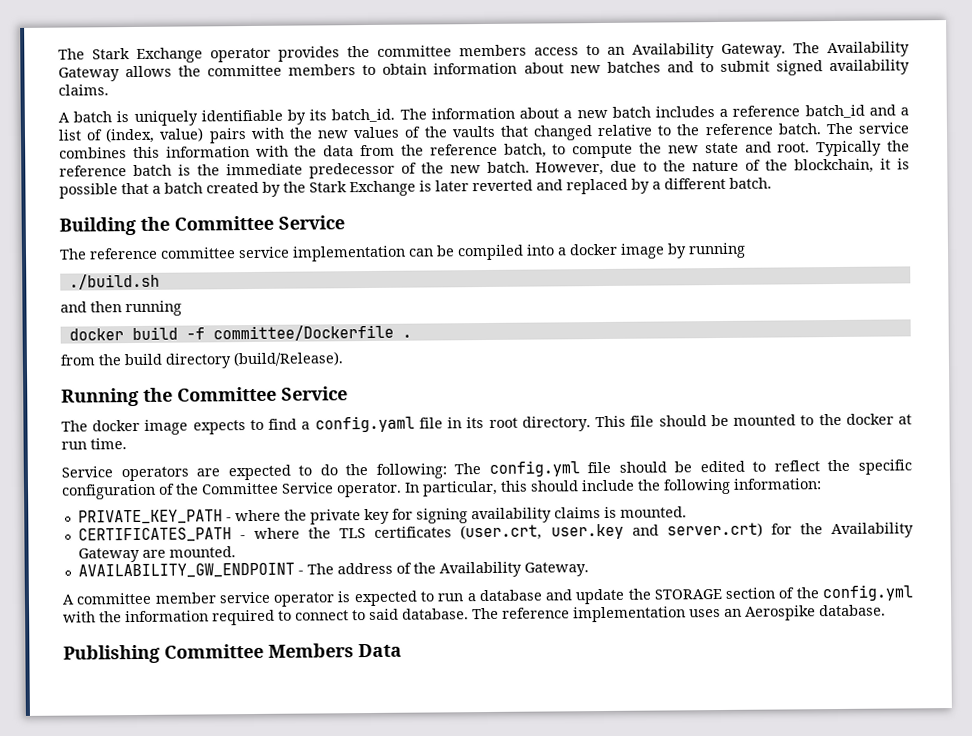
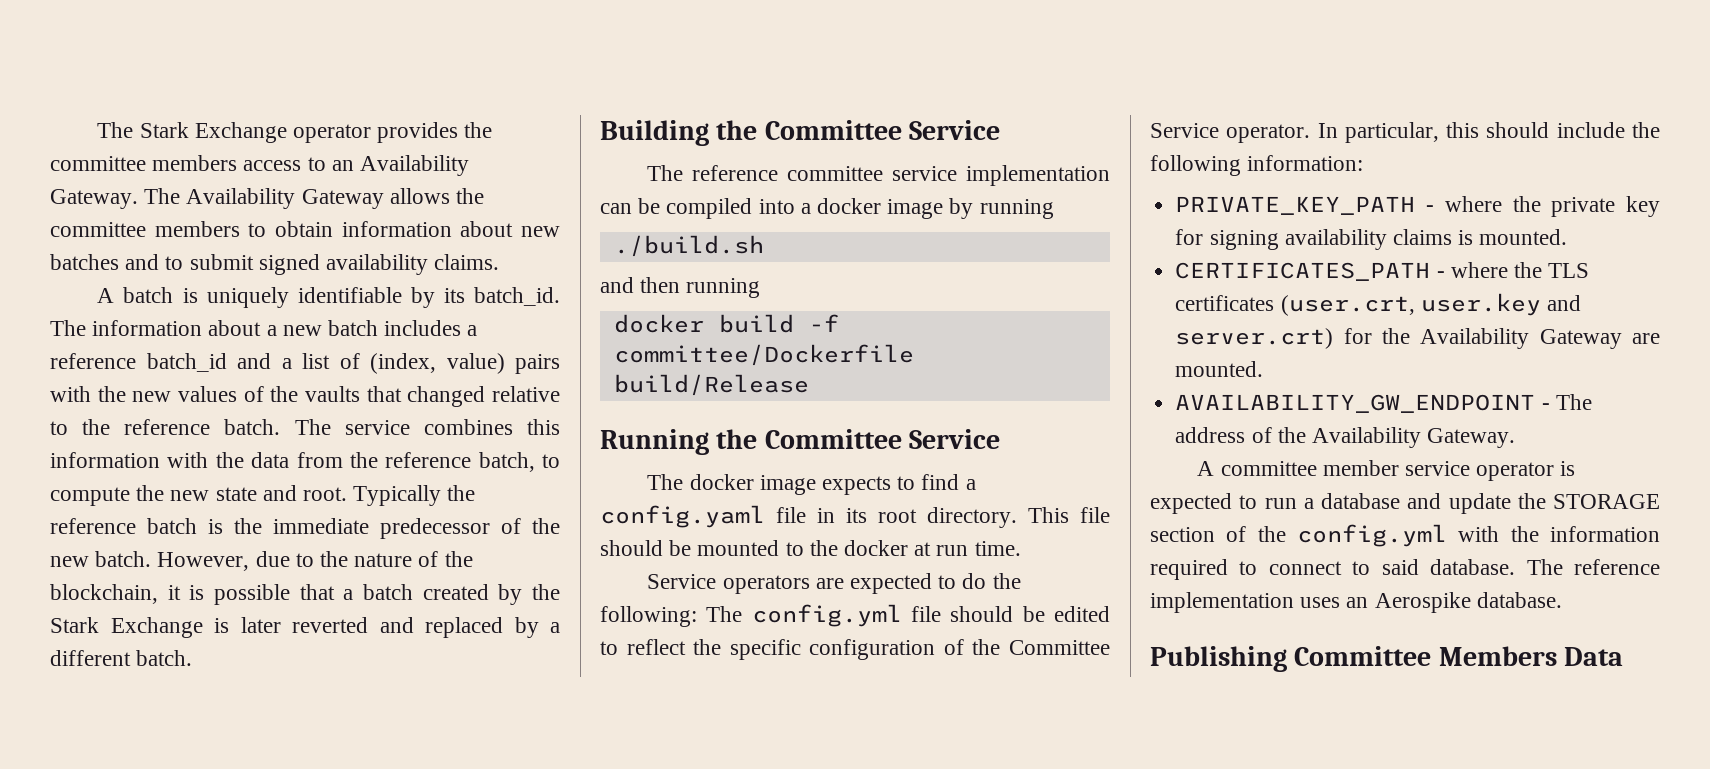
- docker build -f committee/Dockerfile .
- from the build directory (build/Release).
+ docker build -f committee/Dockerfile build/Release

